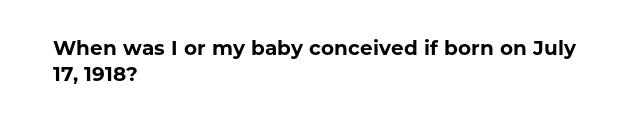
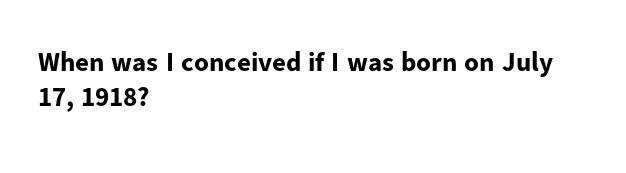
- When was I or my baby conceived if born on July 17, 1918?
+ When was I conceived if I was born on July 17, 1918?

